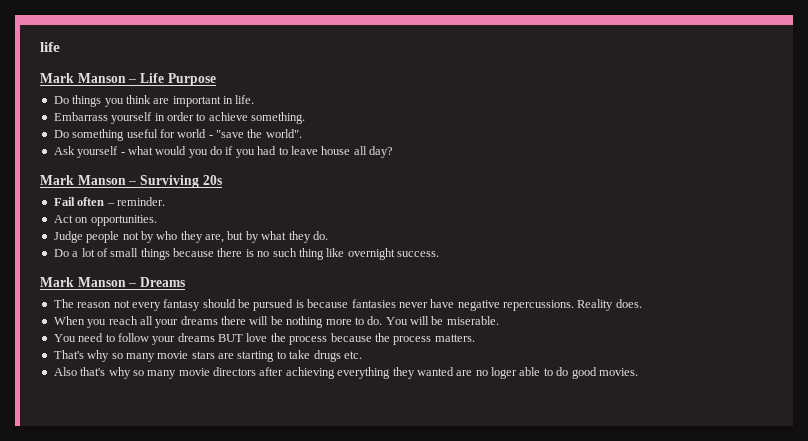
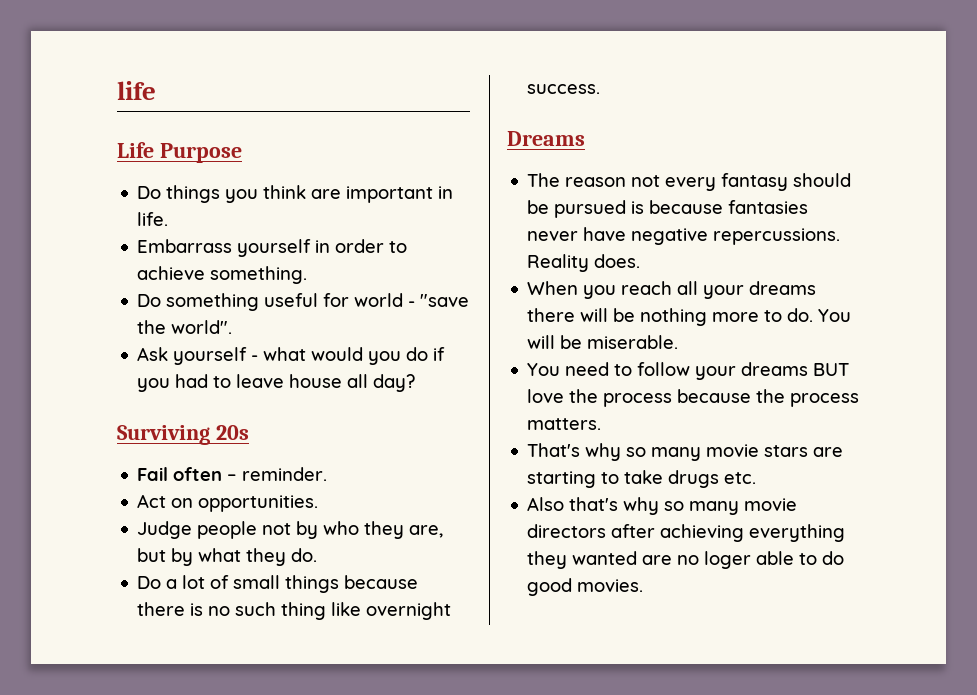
- Mark Manson – Life Purpose
+ Life Purpose
- Mark Manson – Surviving 20s
+ Surviving 20s
- Mark Manson – Dreams
+ Dreams

